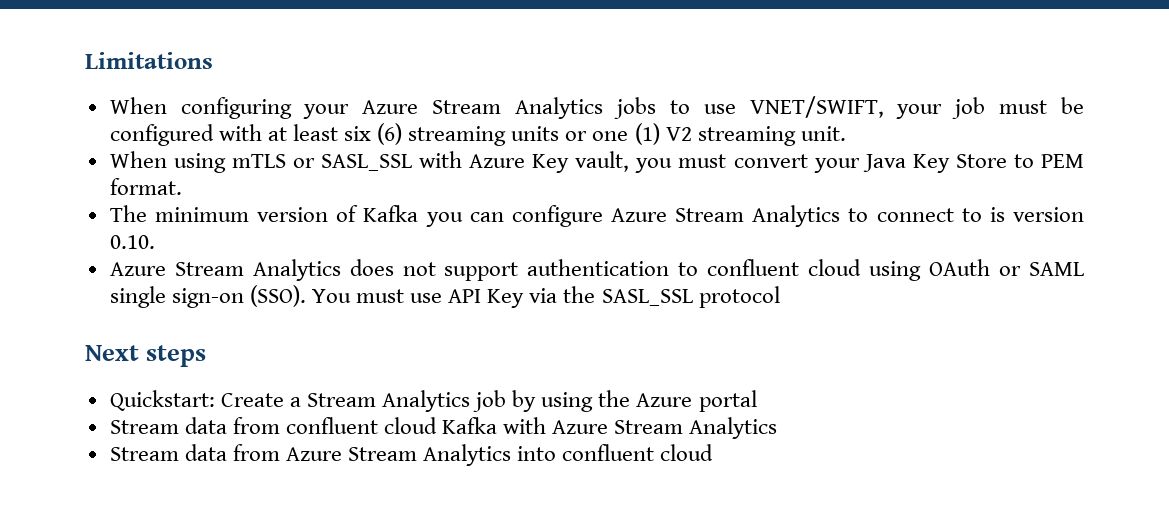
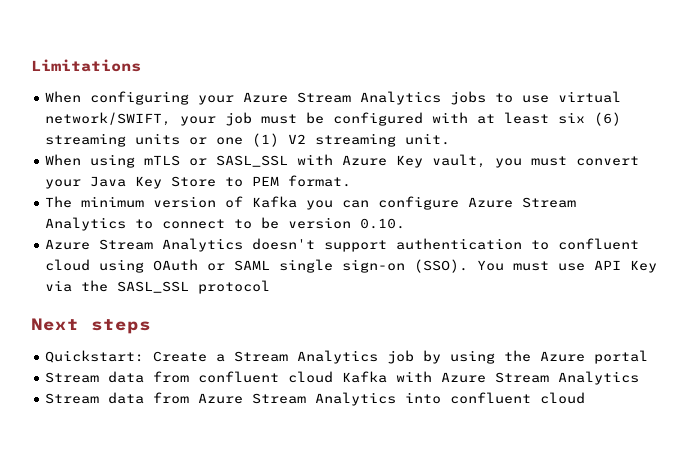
- When configuring your Azure Stream Analytics jobs to use VNET/SWIFT, your job must be configured with at least six (6) streaming units or one (1) V2 streaming unit.
+ When configuring your Azure Stream Analytics jobs to use virtual network/SWIFT, your job must be configured with at least six (6) streaming units or one (1) V2 streaming unit.
- The minimum version of Kafka you can configure Azure Stream Analytics to connect to is version 0.10.
+ The minimum version of Kafka you can configure Azure Stream Analytics to connect to be version 0.10.
- Azure Stream Analytics does not support authentication to confluent cloud using OAuth or SAML single sign-on (SSO).
+ Azure Stream Analytics doesn't support authentication to confluent cloud using OAuth or SAML single sign-on (SSO).

